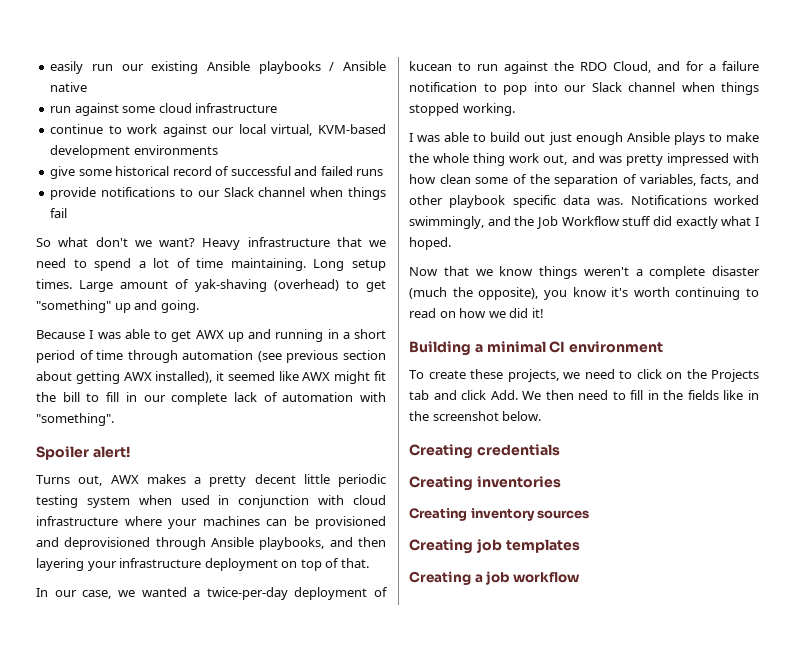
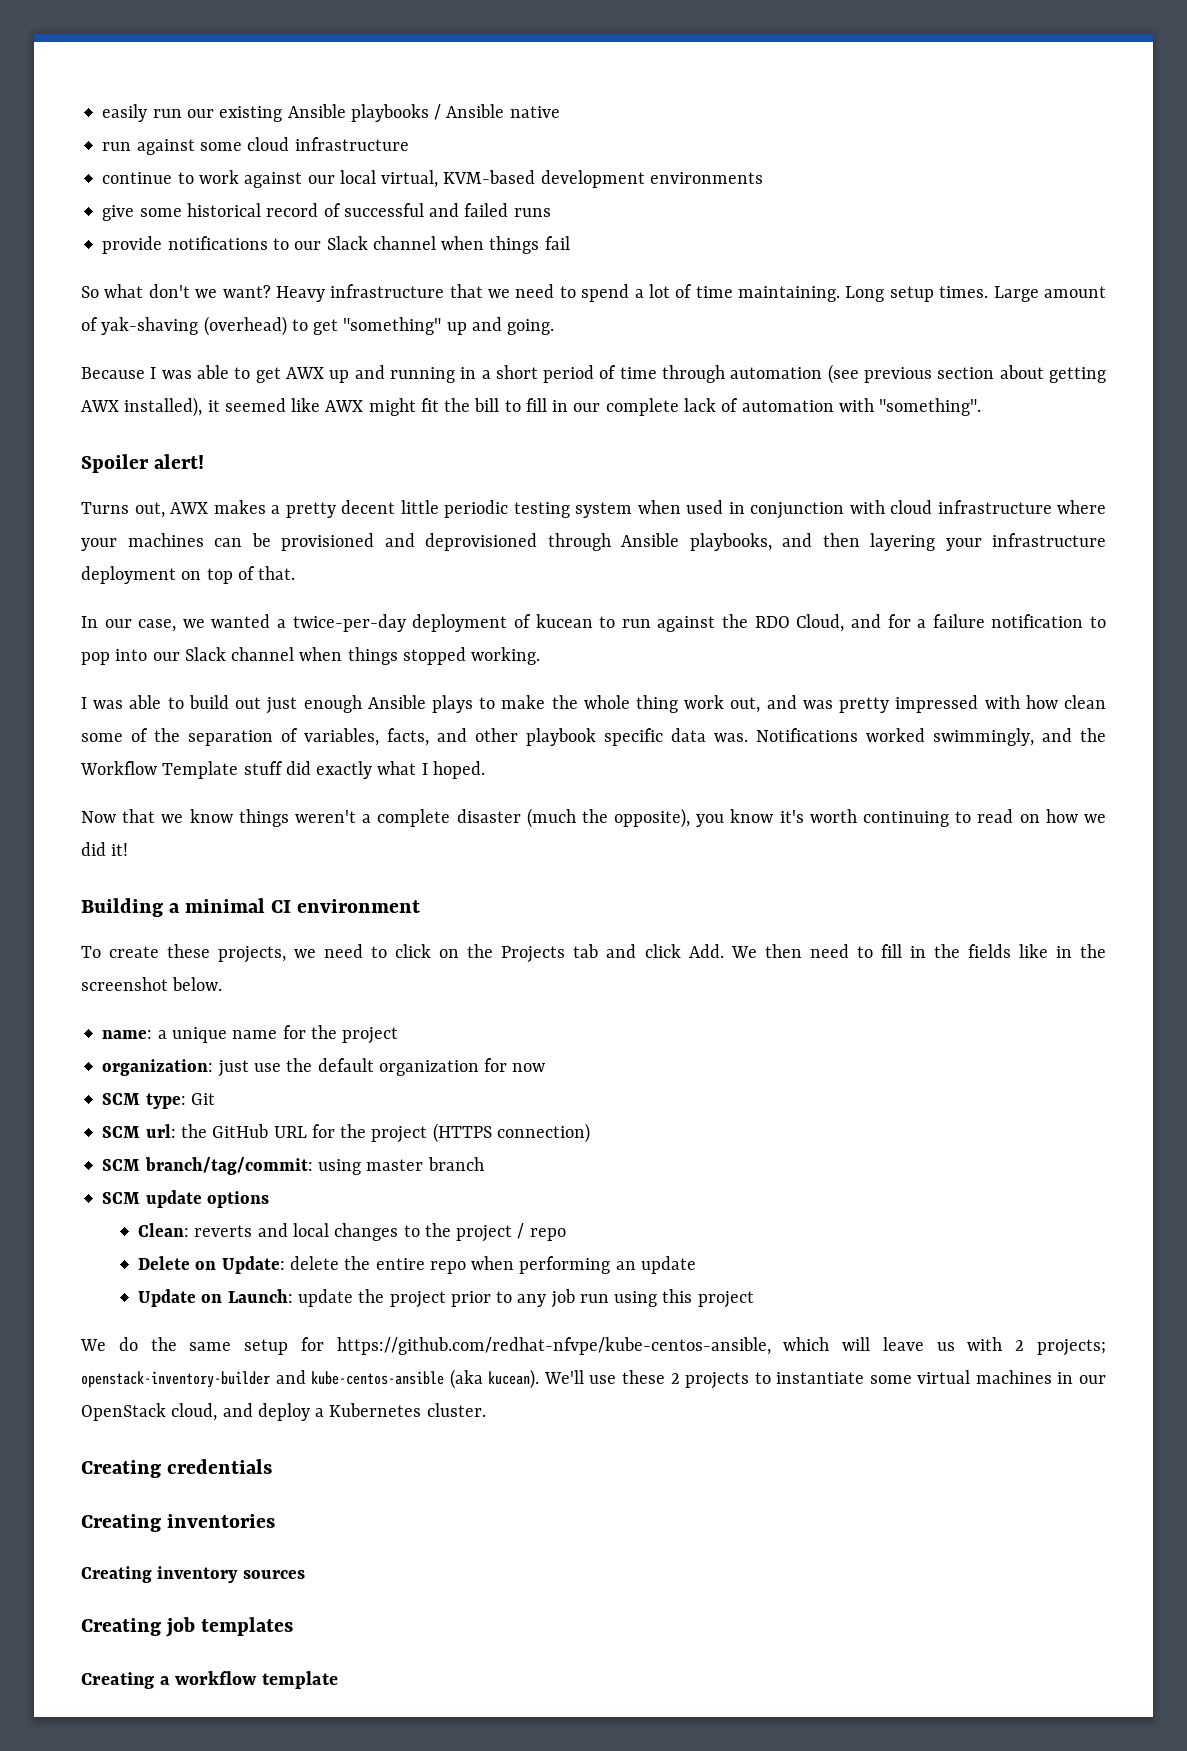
- Notifications worked swimmingly, and the Job Workflow stuff did exactly what I hoped.
+ Notifications worked swimmingly, and the Workflow Template stuff did exactly what I hoped.
+ name: a unique name for the project
+ organization: just use the default organization for now
+ SCM type: Git
+ SCM url: the GitHub URL for the project (HTTPS connection)
+ SCM branch/tag/commit: using master branch
+ SCM update options
+ Clean: reverts and local changes to the project / repo
+ Delete on Update: delete the entire repo when performing an update
+ Update on Launch: update the project prior to any job run using this project
+ We do the same setup for https://github.com/redhat-nfvpe/kube-centos-ansible, which will leave us with 2 projects; openstack-inventory-builder and kube-centos-ansible (aka kucean). We'll use these 2 projects to instantiate some virtual machines in our OpenStack cloud, and deploy a Kubernetes cluster.
- Creating a job workflow
+ Creating a workflow template

